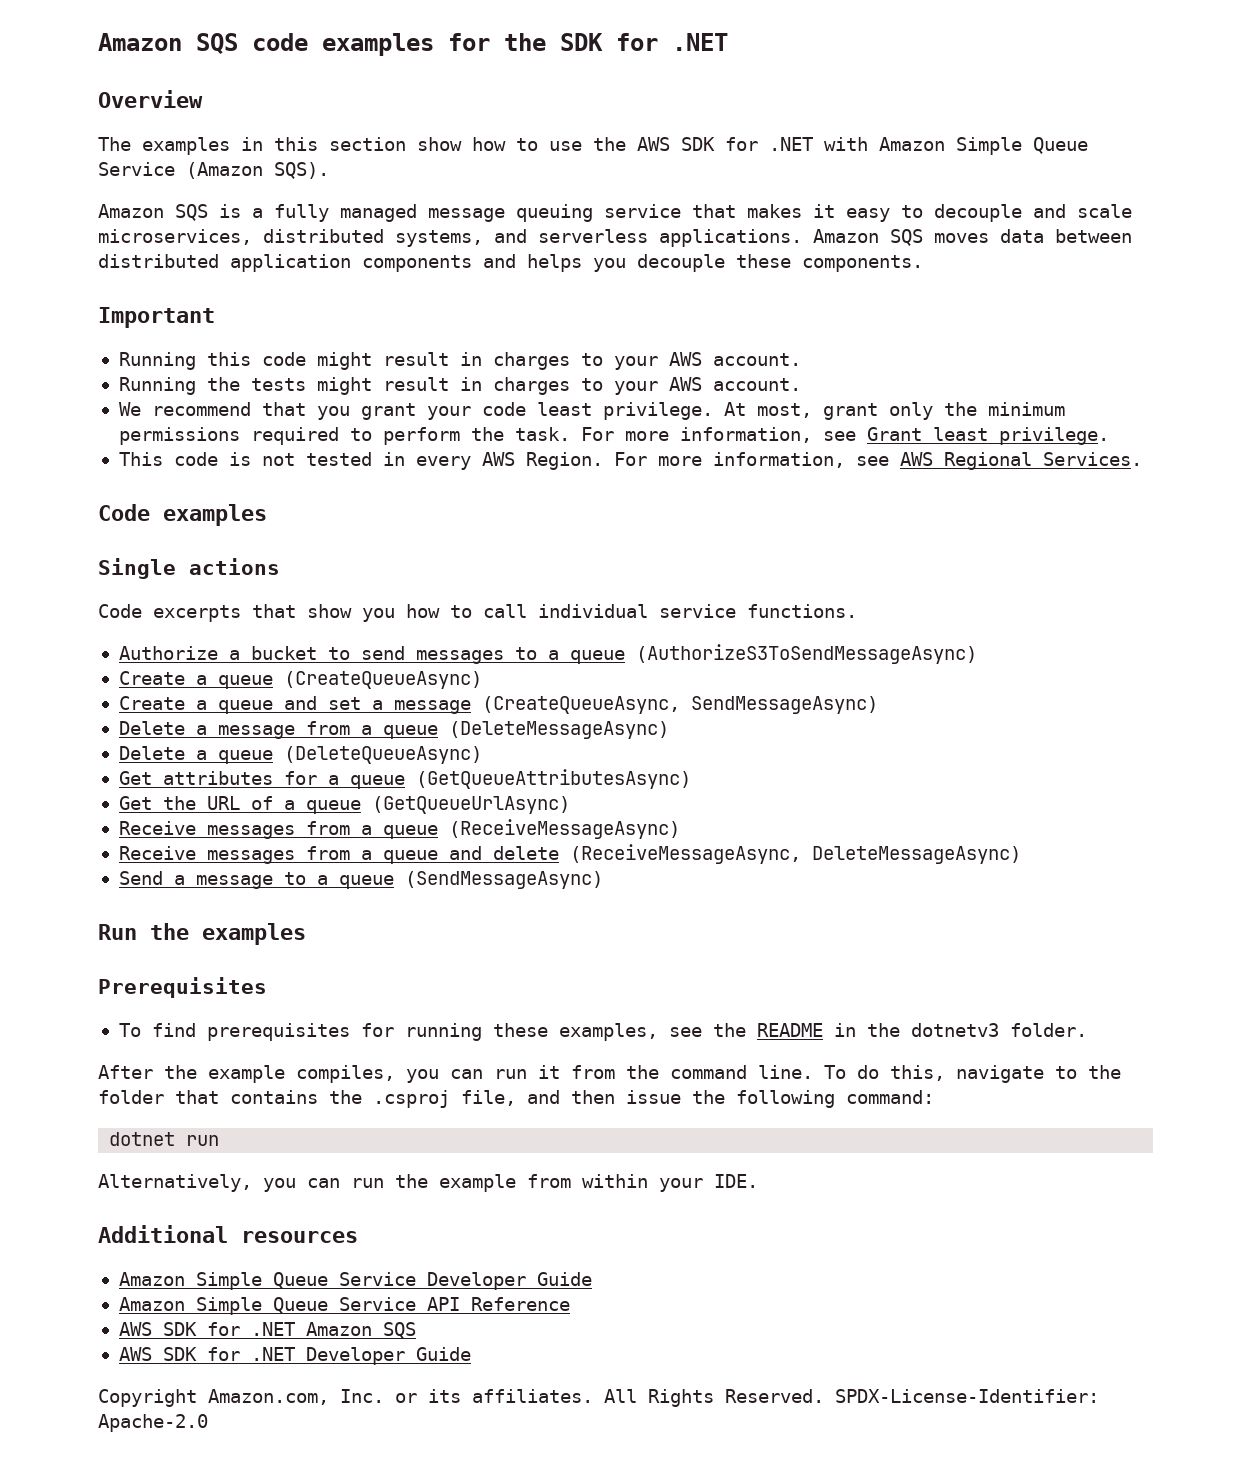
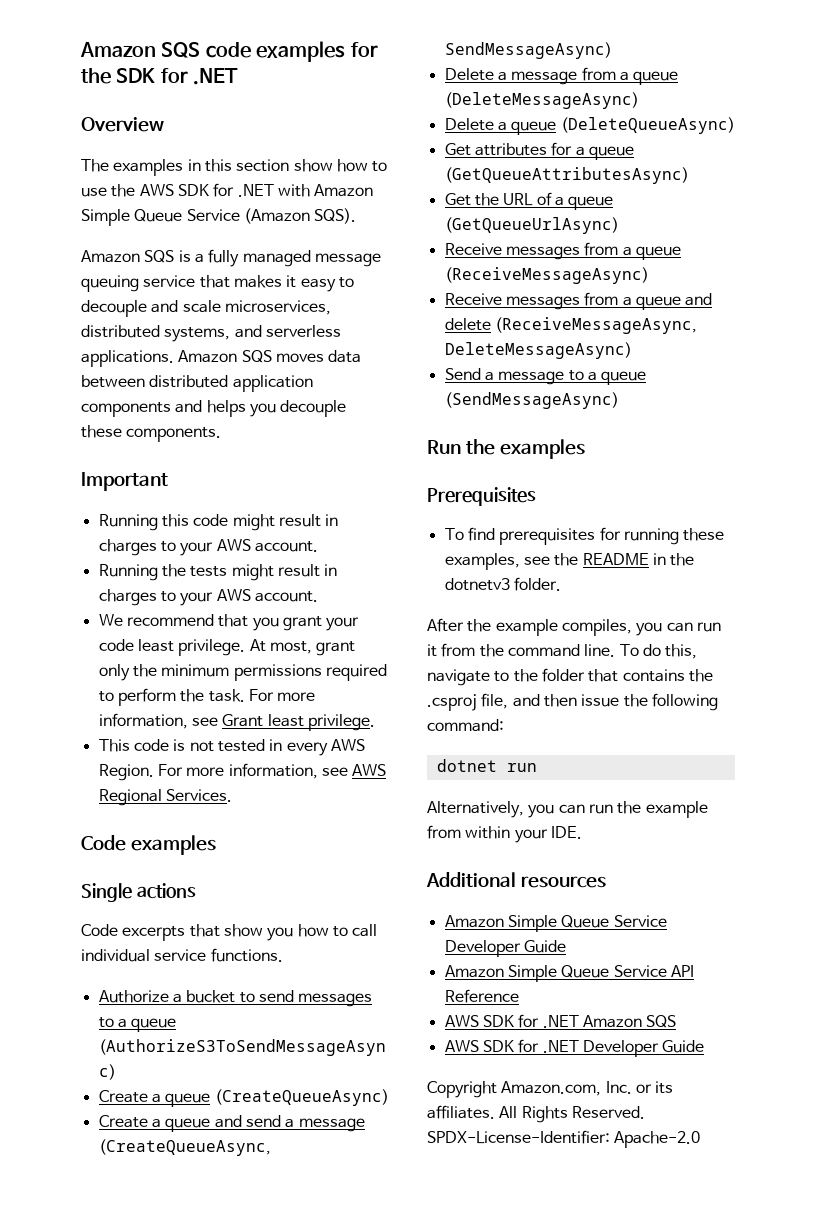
- Create a queue and set a message (CreateQueueAsync, SendMessageAsync)
+ Create a queue and send a message (CreateQueueAsync, SendMessageAsync)

